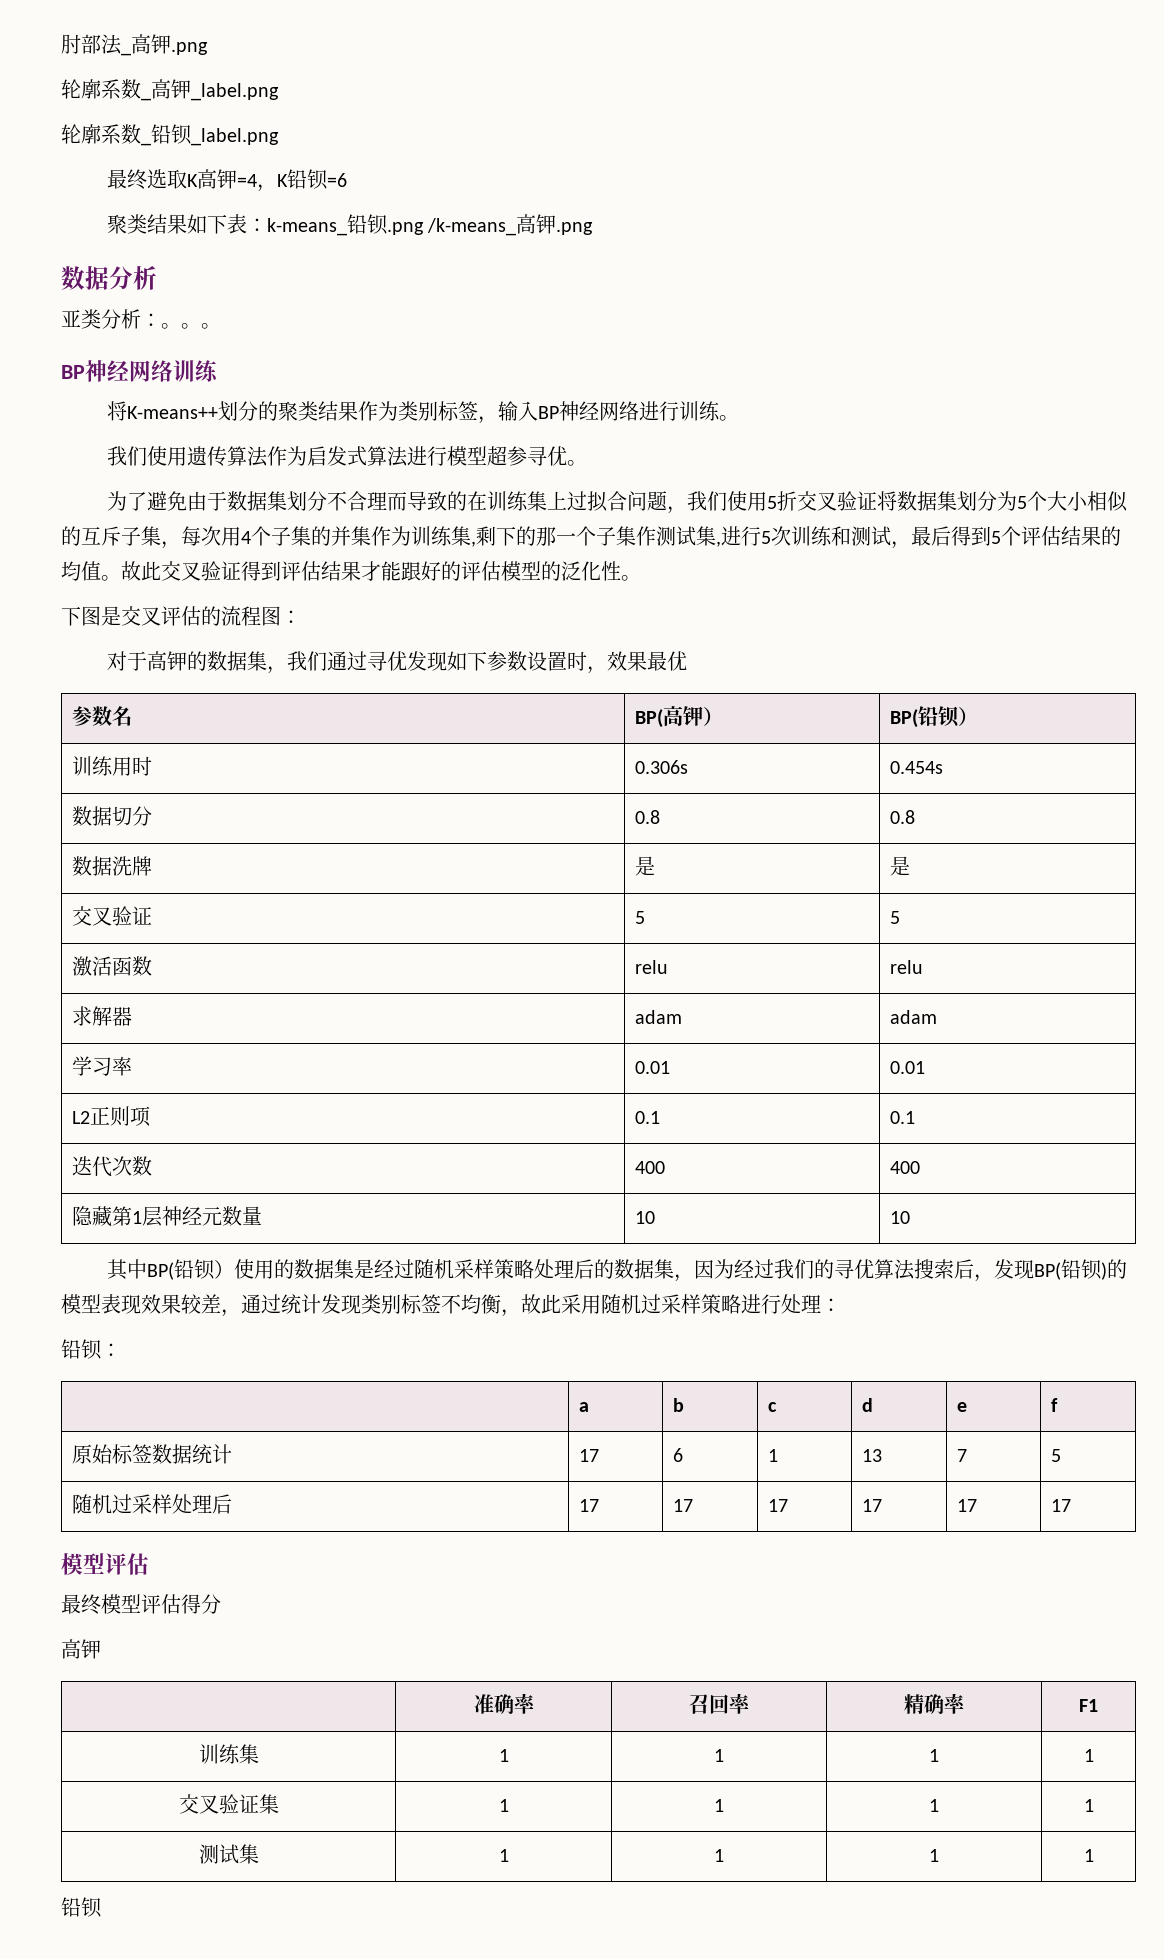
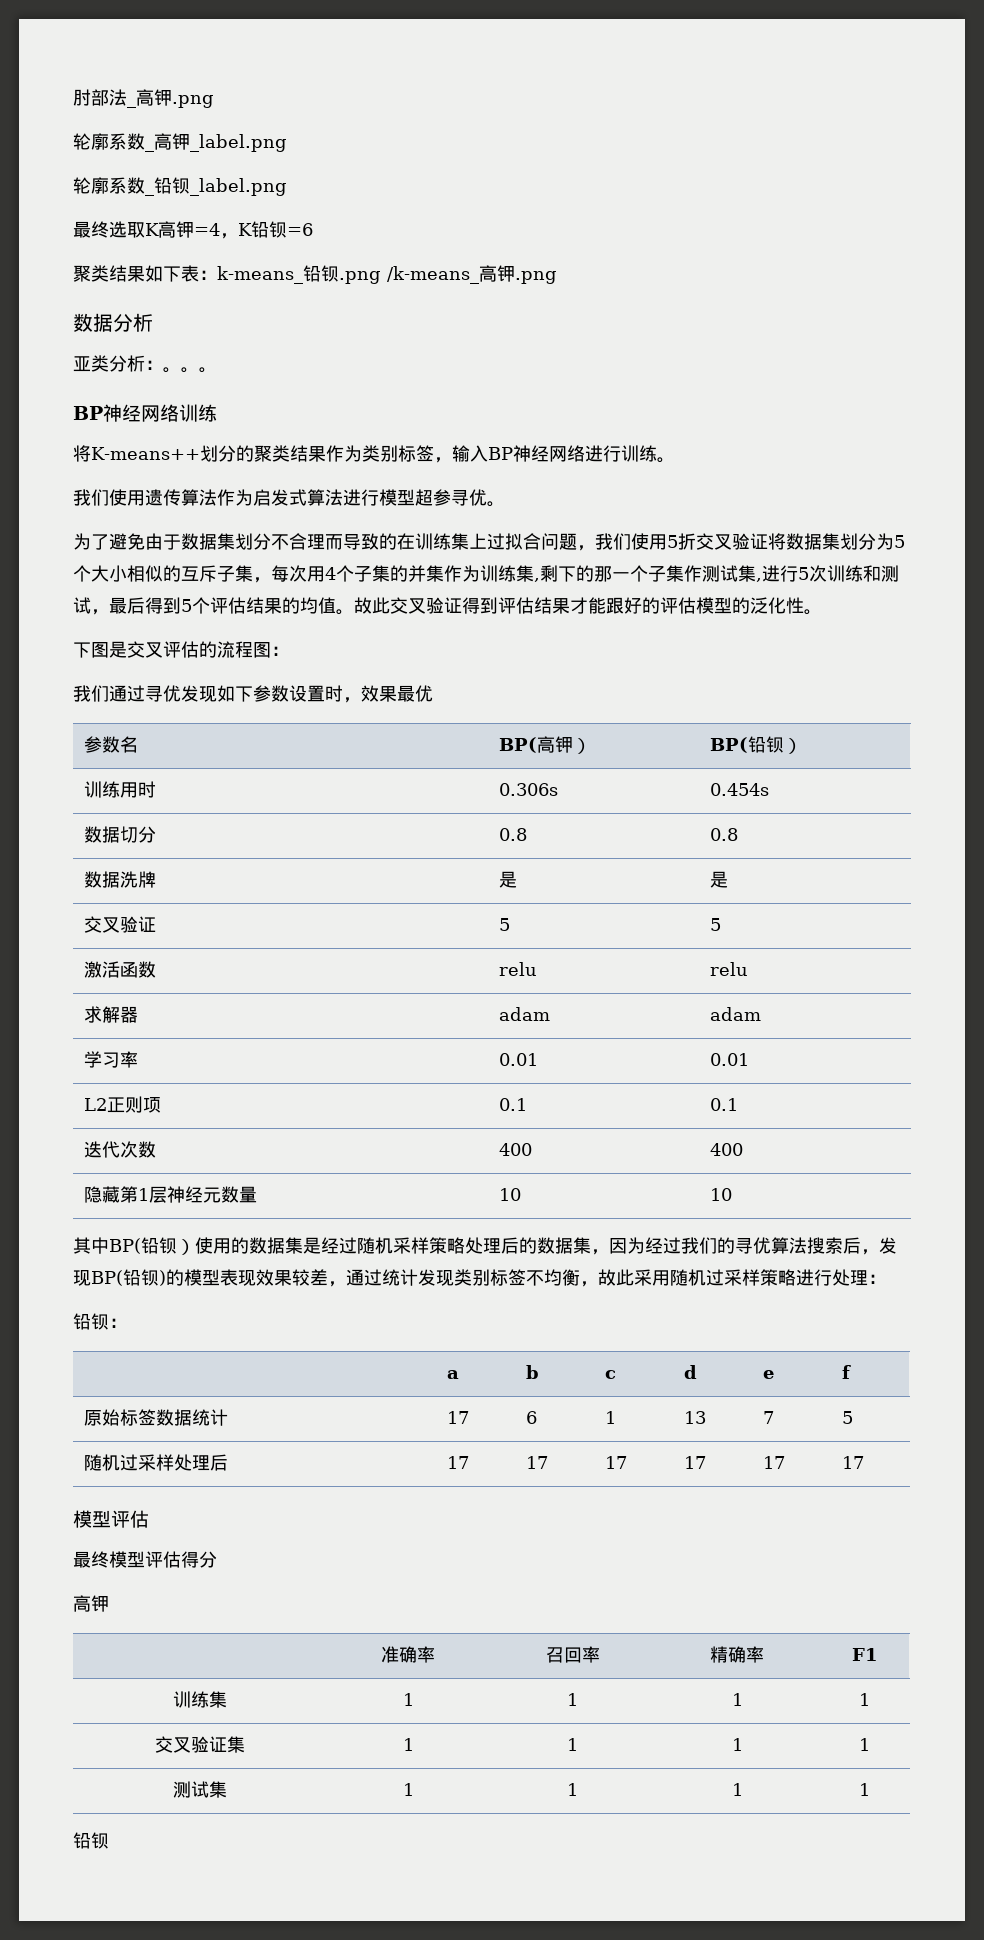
- 对于高钾的数据集，我们通过寻优发现如下参数设置时，效果最优
+ 我们通过寻优发现如下参数设置时，效果最优

